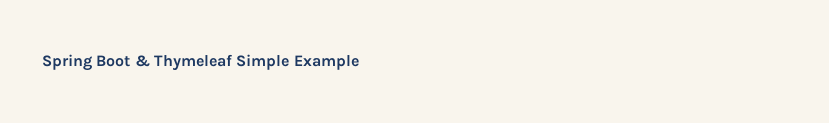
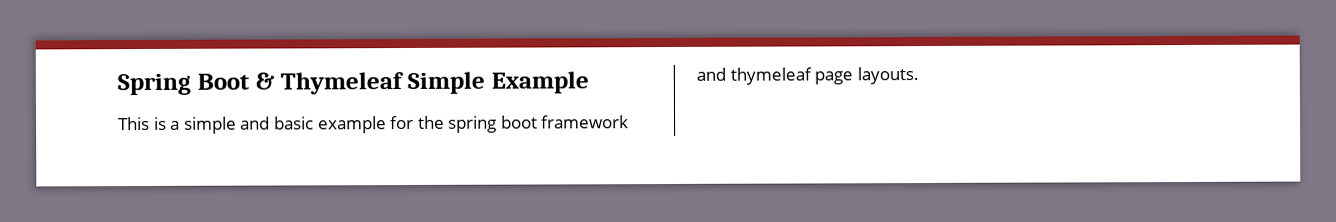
+ This is a simple and basic example for the spring boot framework and thymeleaf page layouts.

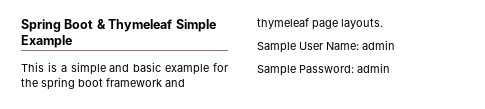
+ Sample User Name: admin
+ Sample Password: admin

